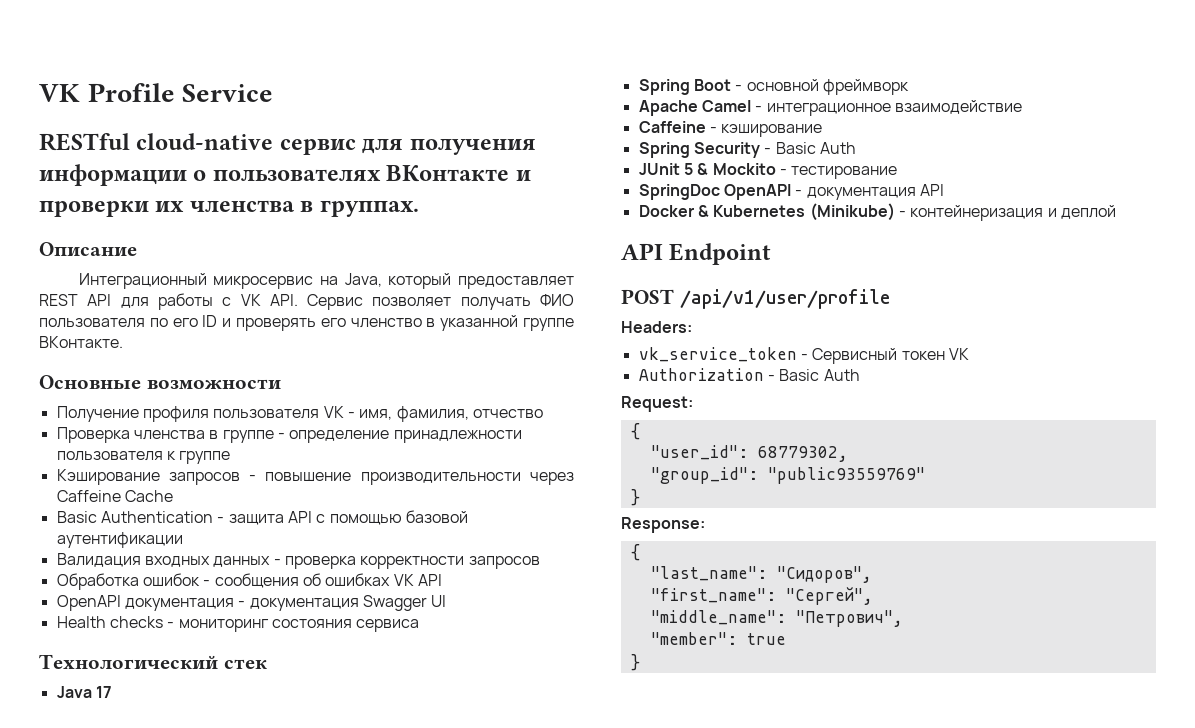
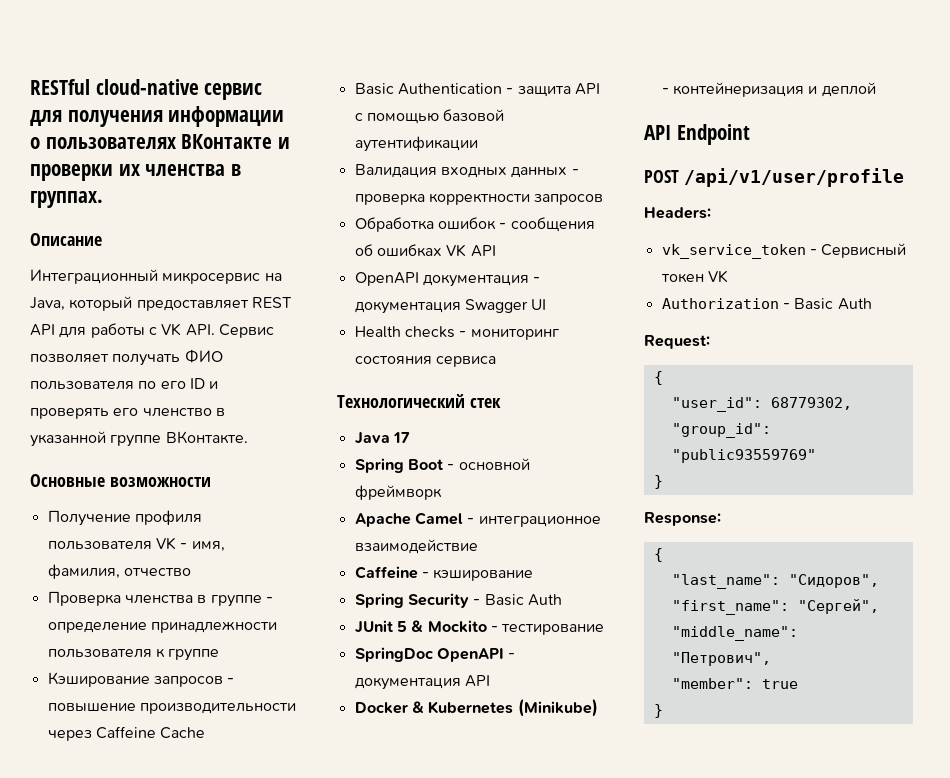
- VK Profile Service

